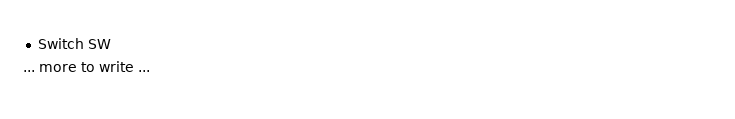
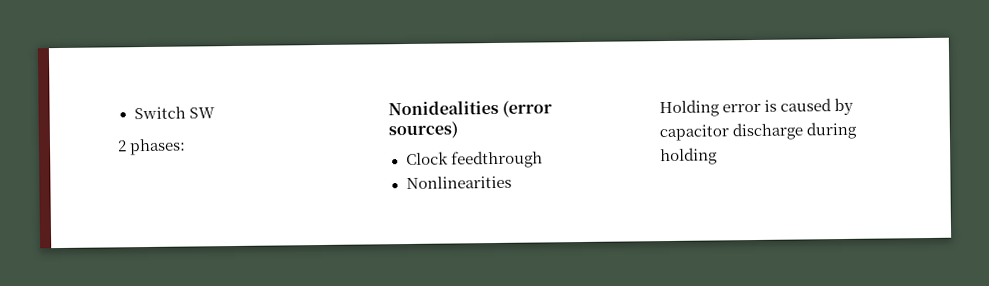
- ... more to write ...
+ 2 phases:
+ Nonidealities (error sources)
+ Clock feedthrough
+ Nonlinearities
+ Holding error is caused by capacitor discharge during holding

